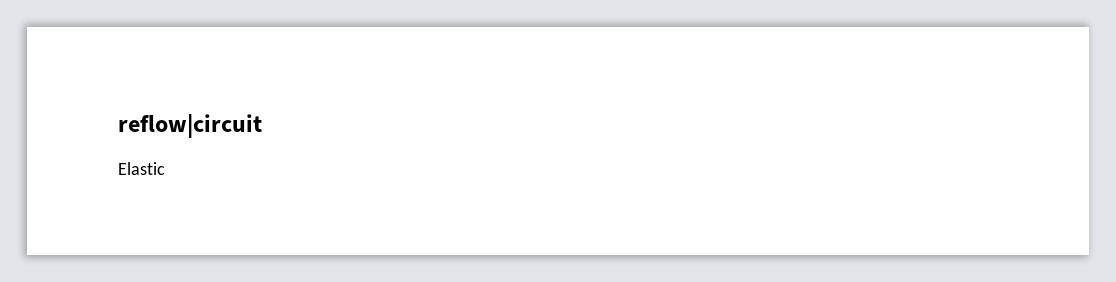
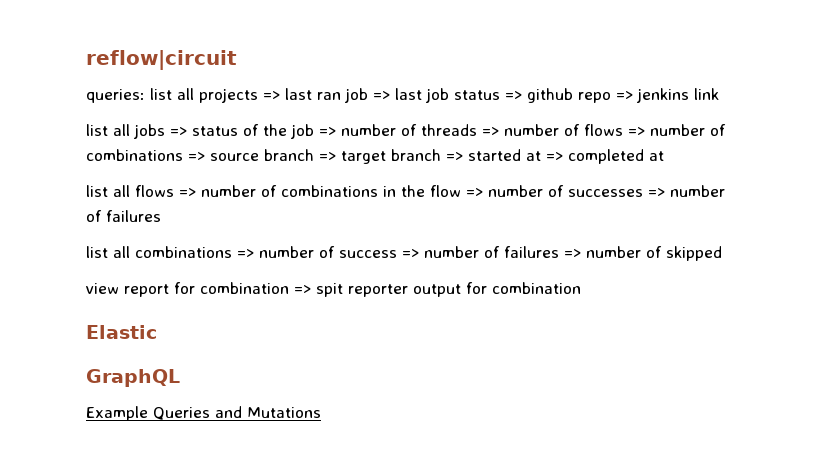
+ queries: list all projects => last ran job => last job status => github repo => jenkins link
+ list all jobs => status of the job => number of threads => number of flows => number of combinations => source branch => target branch => started at => completed at
+ list all flows => number of combinations in the flow => number of successes => number of failures
+ list all combinations => number of success => number of failures => number of skipped
+ view report for combination => spit reporter output for combination
  Elastic
+ GraphQL
+ Example Queries and Mutations

